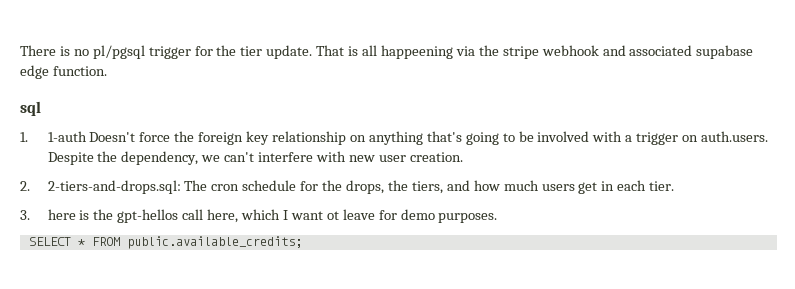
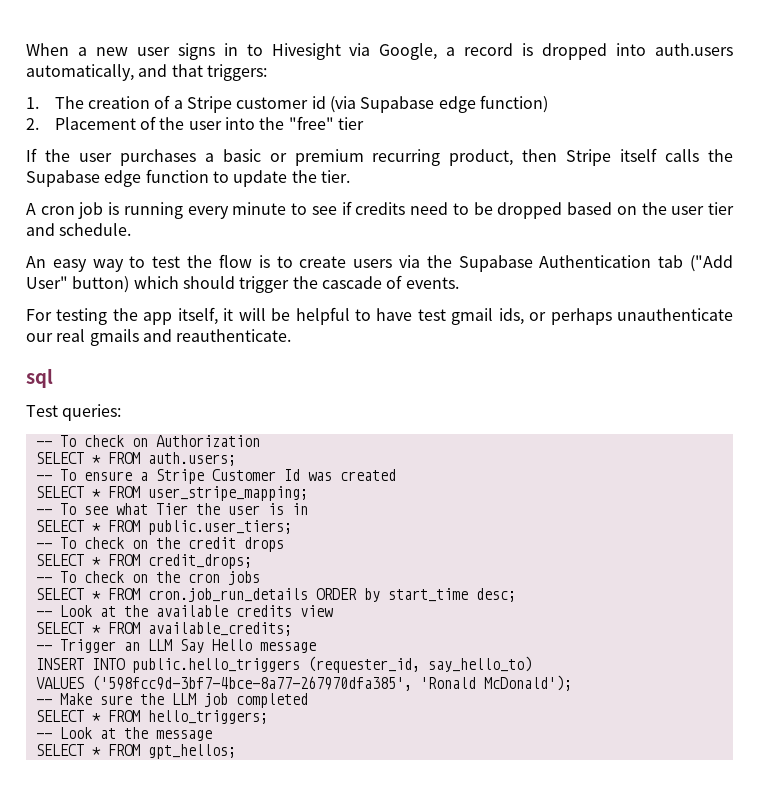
- There is no pl/pgsql trigger for the tier update. That is all happeening via the stripe webhook and associated supabase edge function.
+ When a new user signs in to Hivesight via Google, a record is dropped into auth.users automatically, and that triggers:
+ 1. The creation of a Stripe customer id (via Supabase edge function)
+ 2. Placement of the user into the "free" tier
+ If the user purchases a basic or premium recurring product, then Stripe itself calls the Supabase edge function to update the tier.
+ A cron job is running every minute to see if credits need to be dropped based on the user tier and schedule.
+ An easy way to test the flow is to create users via the Supabase Authentication tab ("Add User" button) which should trigger the cascade of events.
+ For testing the app itself, it will be helpful to have test gmail ids, or perhaps unauthenticate our real gmails and reauthenticate.
  sql
- 1. 1-auth Doesn't force the foreign key relationship on anything that's going to be involved with a trigger on auth.users. Despite the dependency, we can't interfere with new user creation.
- 2. 2-tiers-and-drops.sql: The cron schedule for the drops, the tiers, and how much users get in each tier.
- 3. here is the gpt-hellos call here, which I want ot leave for demo purposes.
- SELECT * FROM public.available_credits;
+ Test queries:
+ -- To check on Authorization
+ SELECT * FROM auth.users;
+ -- To ensure a Stripe Customer Id was created
+ SELECT * FROM user_stripe_mapping;
+ -- To see what Tier the user is in
+ SELECT * FROM public.user_tiers;
+ -- To check on the credit drops
+ SELECT * FROM credit_drops;
+ -- To check on the cron jobs
+ SELECT * FROM cron.job_run_details ORDER by start_time desc;
+ -- Look at the available credits view
+ SELECT * FROM available_credits;
+ -- Trigger an LLM Say Hello message
+ INSERT INTO public.hello_triggers (requester_id, say_hello_to)
+ VALUES ('598fcc9d-3bf7-4bce-8a77-267970dfa385', 'Ronald McDonald');
+ -- Make sure the LLM job completed
+ SELECT * FROM hello_triggers;
+ -- Look at the message
+ SELECT * FROM gpt_hellos;

